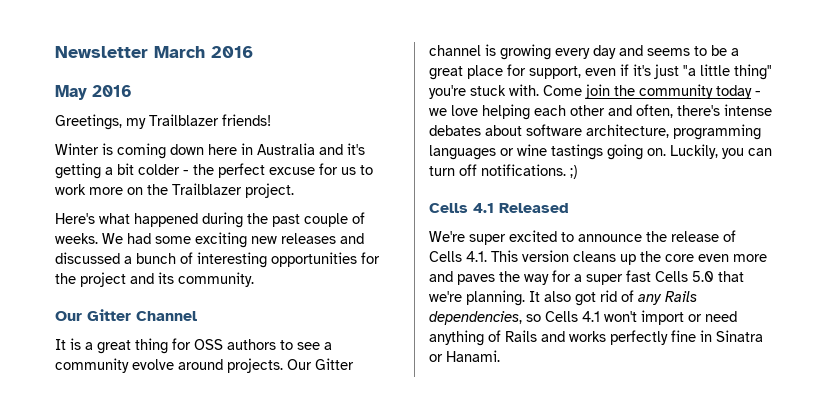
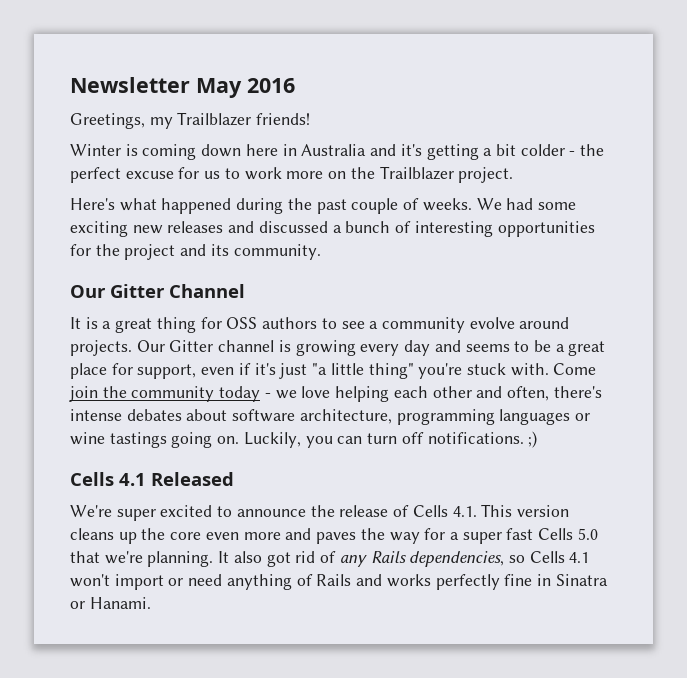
- Newsletter March 2016
- May 2016
+ Newsletter May 2016

